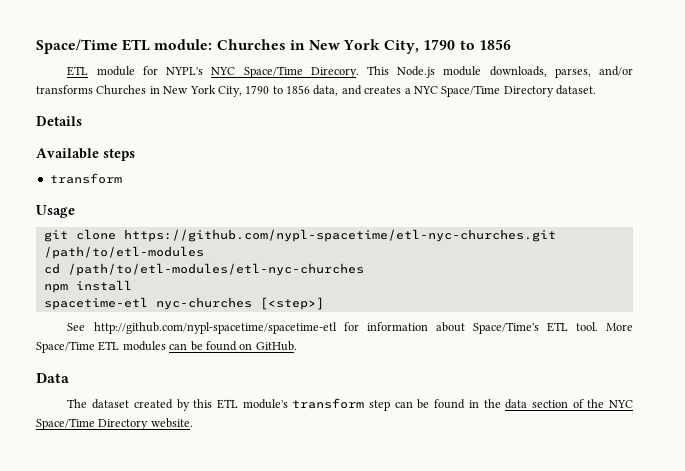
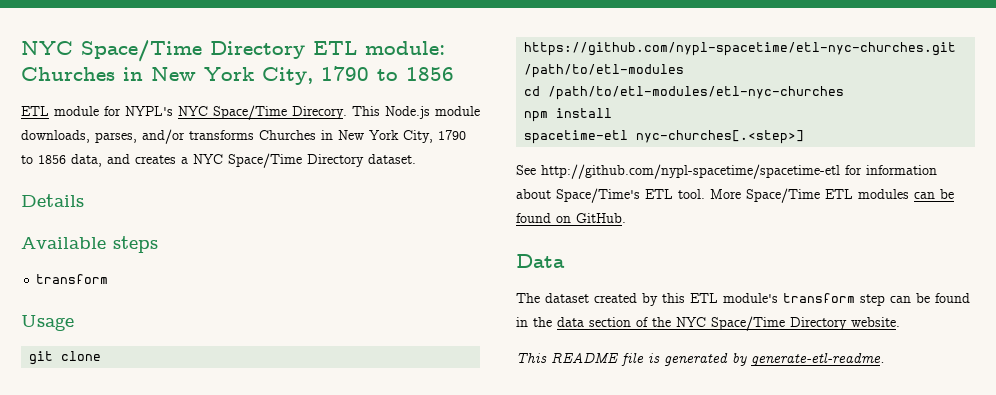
- Space/Time ETL module: Churches in New York City, 1790 to 1856
+ NYC Space/Time Directory ETL module: Churches in New York City, 1790 to 1856
- spacetime-etl nyc-churches [<step>]
+ spacetime-etl nyc-churches[.<step>]
+ This README file is generated by generate-etl-readme.

